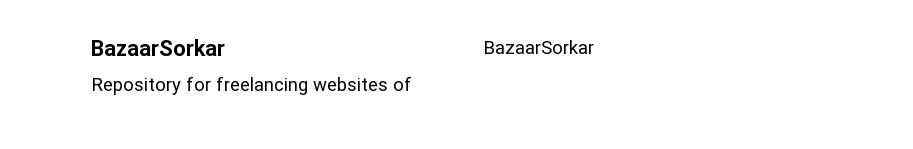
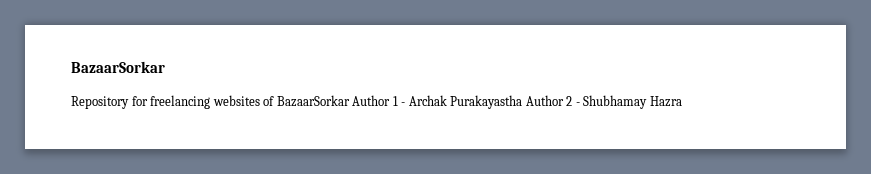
- Repository for freelancing websites of BazaarSorkar
+ Repository for freelancing websites of BazaarSorkar Author 1 - Archak Purakayastha Author 2 - Shubhamay Hazra

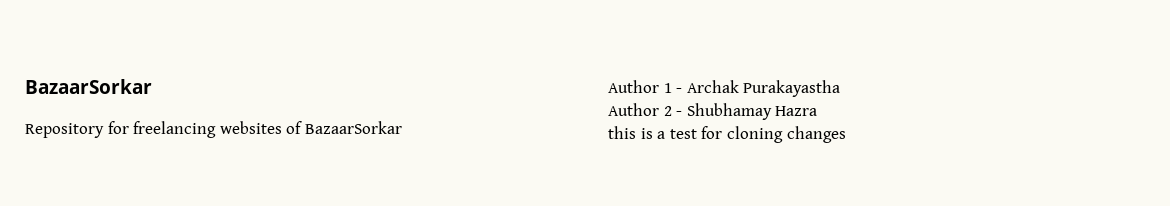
- Repository for freelancing websites of BazaarSorkar Author 1 - Archak Purakayastha Author 2 - Shubhamay Hazra
+ Repository for freelancing websites of BazaarSorkar
+ Author 1 - Archak Purakayastha
+ Author 2 - Shubhamay Hazra
+ this is a test for cloning changes

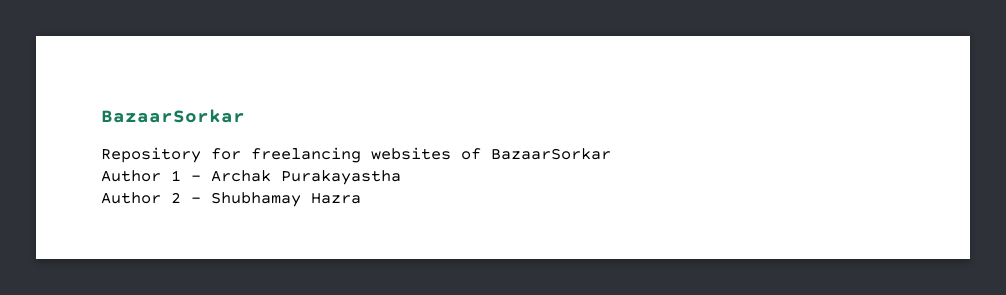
- this is a test for cloning changes

